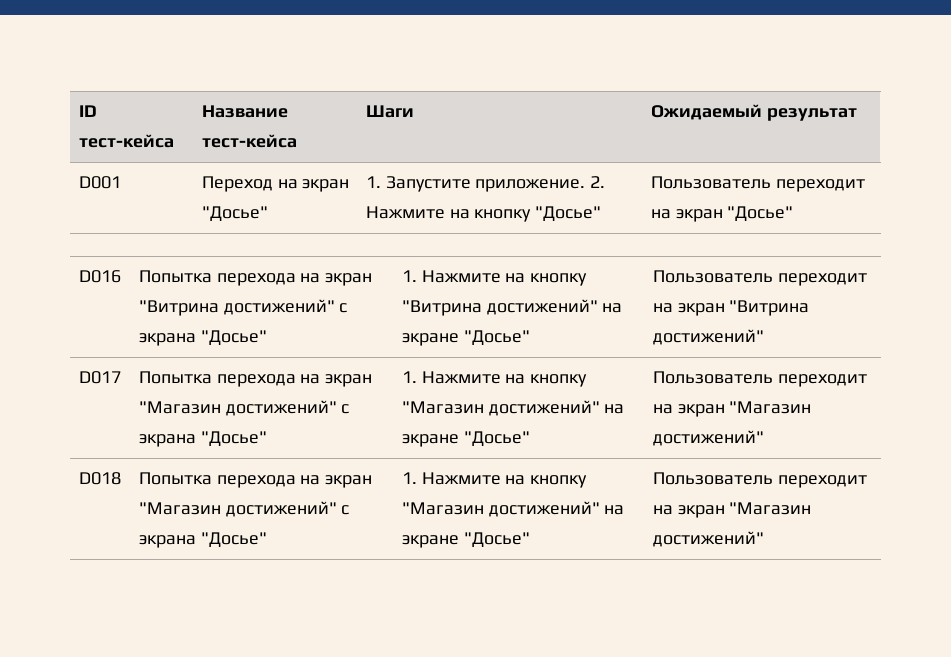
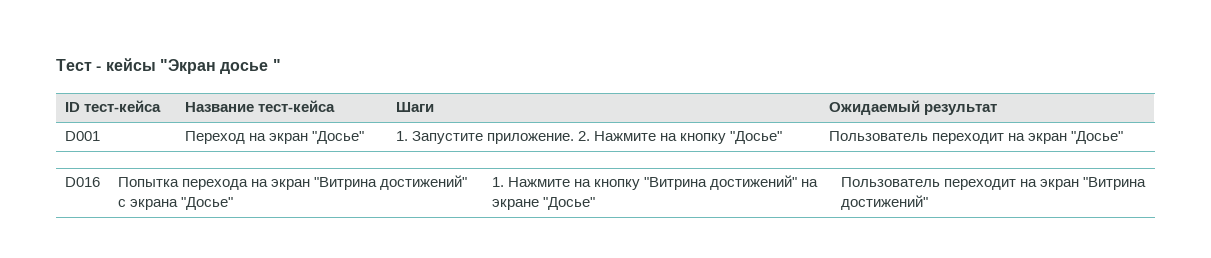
+ Тест - кейсы "Экран досье "
- D017 | Попытка перехода на экран "Магазин достижений" с экрана "Досье" | 1. Нажмите на кнопку "Магазин достижений" на экране "Досье" | Пользователь переходит на экран "Магазин достижений"
- D018 | Попытка перехода на экран "Магазин достижений" с экрана "Досье" | 1. Нажмите на кнопку "Магазин достижений" на экране "Досье" | Пользователь переходит на экран "Магазин достижений"

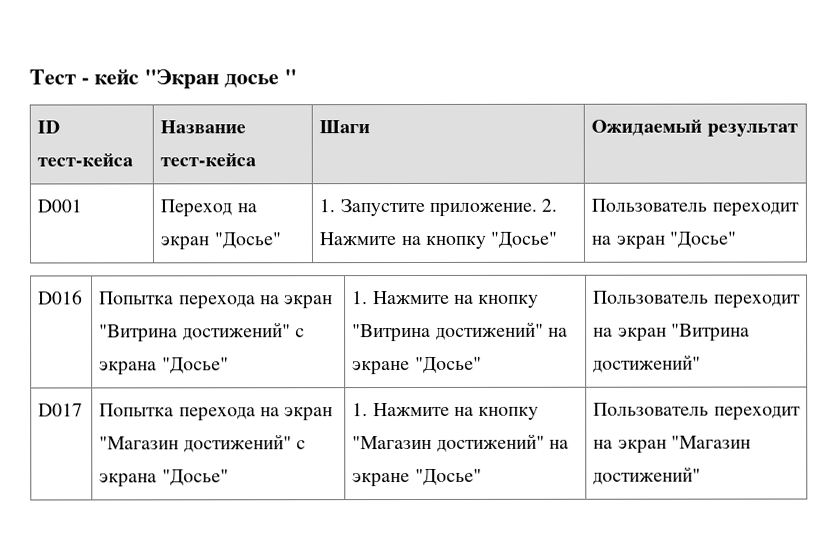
- Тест - кейсы "Экран досье "
+ Тест - кейс "Экран досье "
+ D017 | Попытка перехода на экран "Магазин достижений" с экрана "Досье" | 1. Нажмите на кнопку "Магазин достижений" на экране "Досье" | Пользователь переходит на экран "Магазин достижений"

